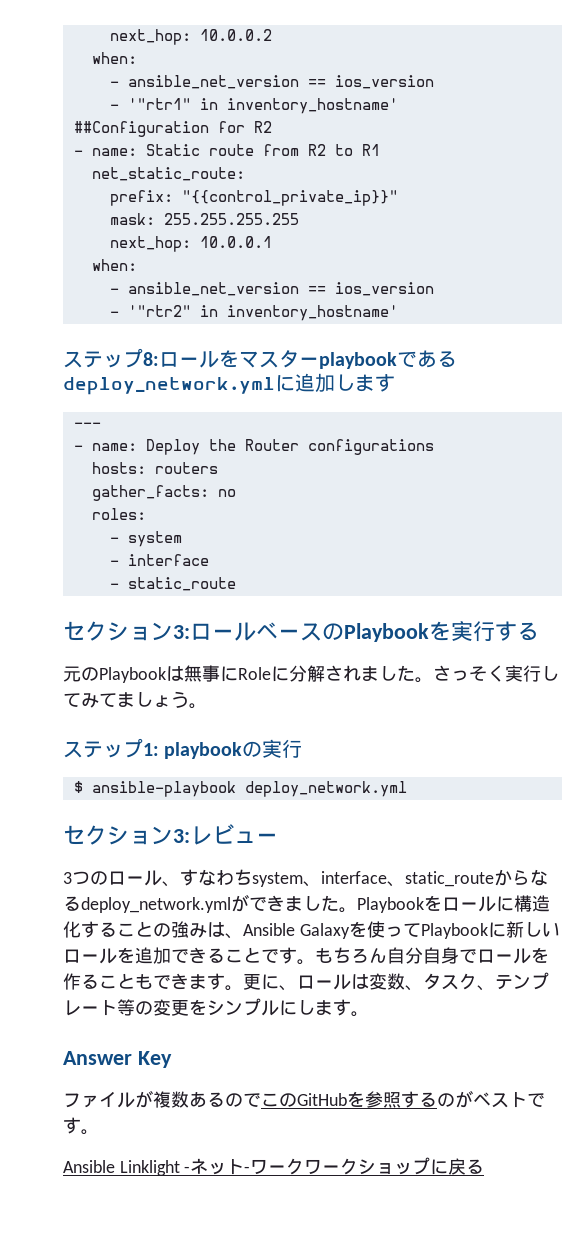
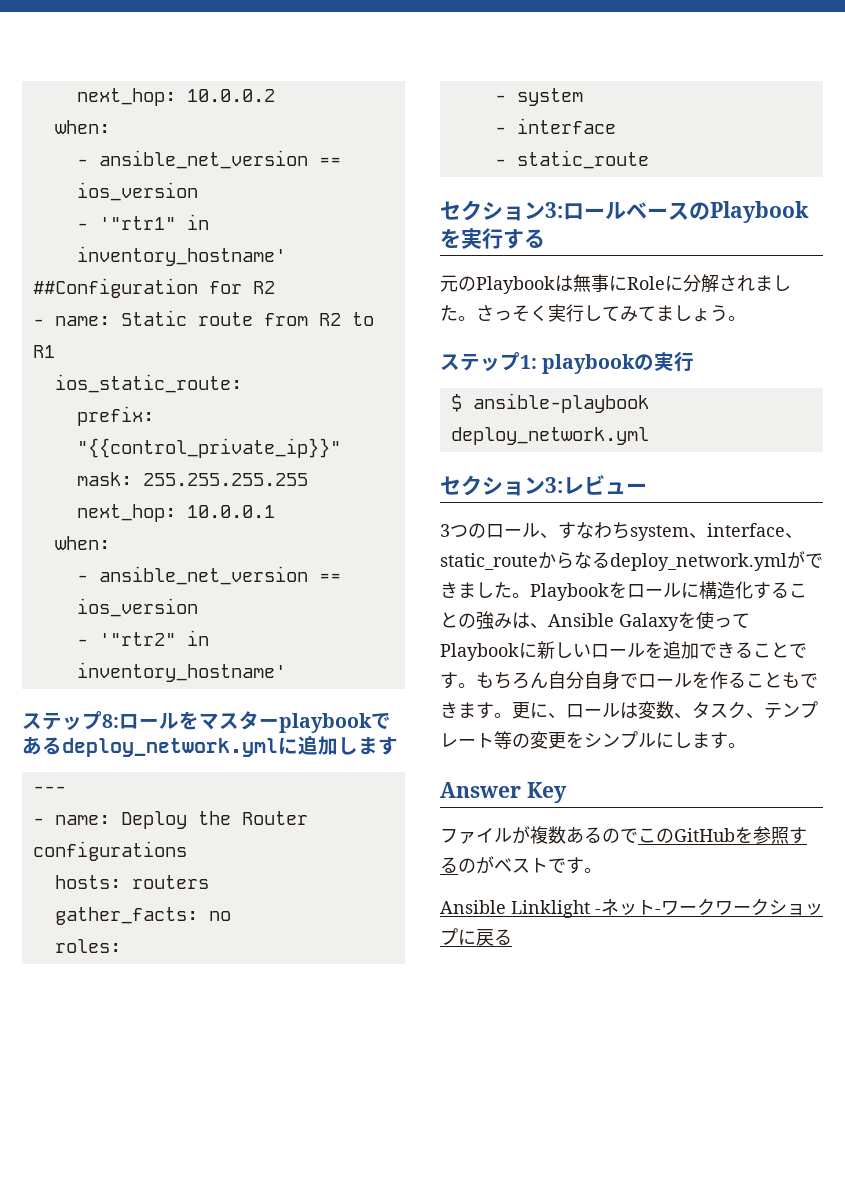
- net_static_route:
+ ios_static_route:

